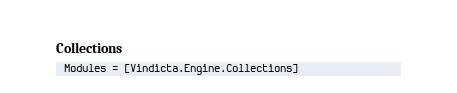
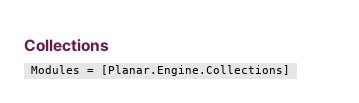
- Modules = [Vindicta.Engine.Collections]
+ Modules = [Planar.Engine.Collections]

